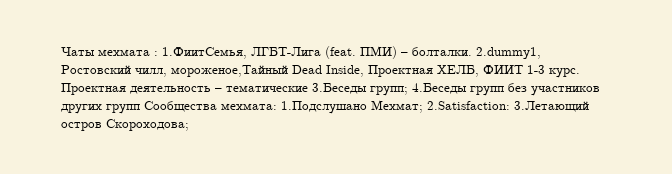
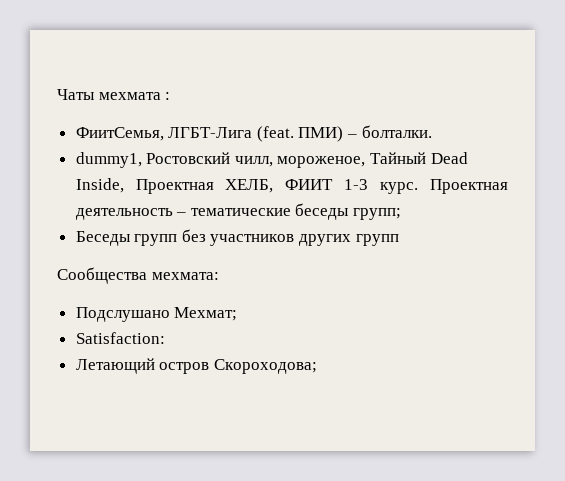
- Чаты мехмата : 1.ФиитСемья, ЛГБТ-Лига (feat.
+ Чаты мехмата :
+ ФиитСемья, ЛГБТ-Лига (feat.
- ПМИ) – болталки. 2.dummy1, Ростовский чилл, мороженое,Тайный Dead Inside, Проектная ХЕЛБ, ФИИТ 1-3 курс.
+ ПМИ) – болталки.
+ dummy1, Ростовский чилл, мороженое, Тайный Dead Inside, Проектная ХЕЛБ, ФИИТ 1-3 курс.
- Проектная деятельность – тематические 3.Беседы групп; 4.Беседы групп без участников других групп Сообщества мехмата: 1.Подслушано Мехмат; 2.Satisfaction: 3.Летающий остров Скороходова;
+ Проектная деятельность – тематические беседы групп;
+ Беседы групп без участников других групп
+ Сообщества мехмата:
+ Подслушано Мехмат;
+ Satisfaction:
+ Летающий остров Скороходова;

